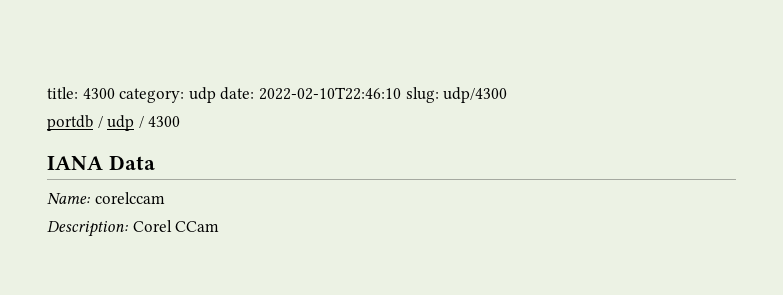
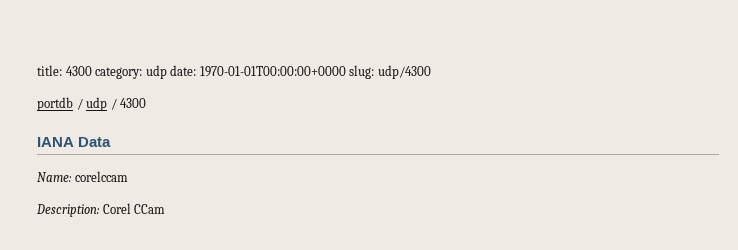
- title: 4300 category: udp date: 2022-02-10T22:46:10 slug: udp/4300
+ title: 4300 category: udp date: 1970-01-01T00:00:00+0000 slug: udp/4300

